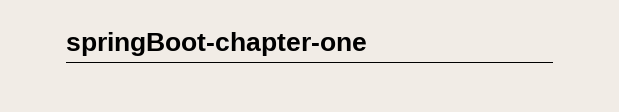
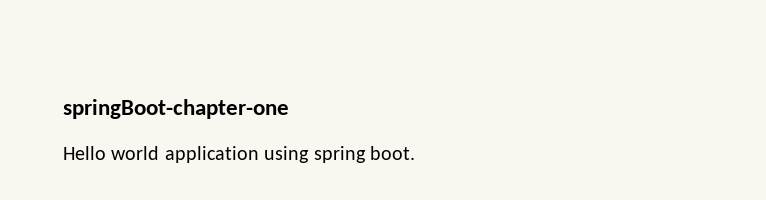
+ Hello world application using spring boot.

